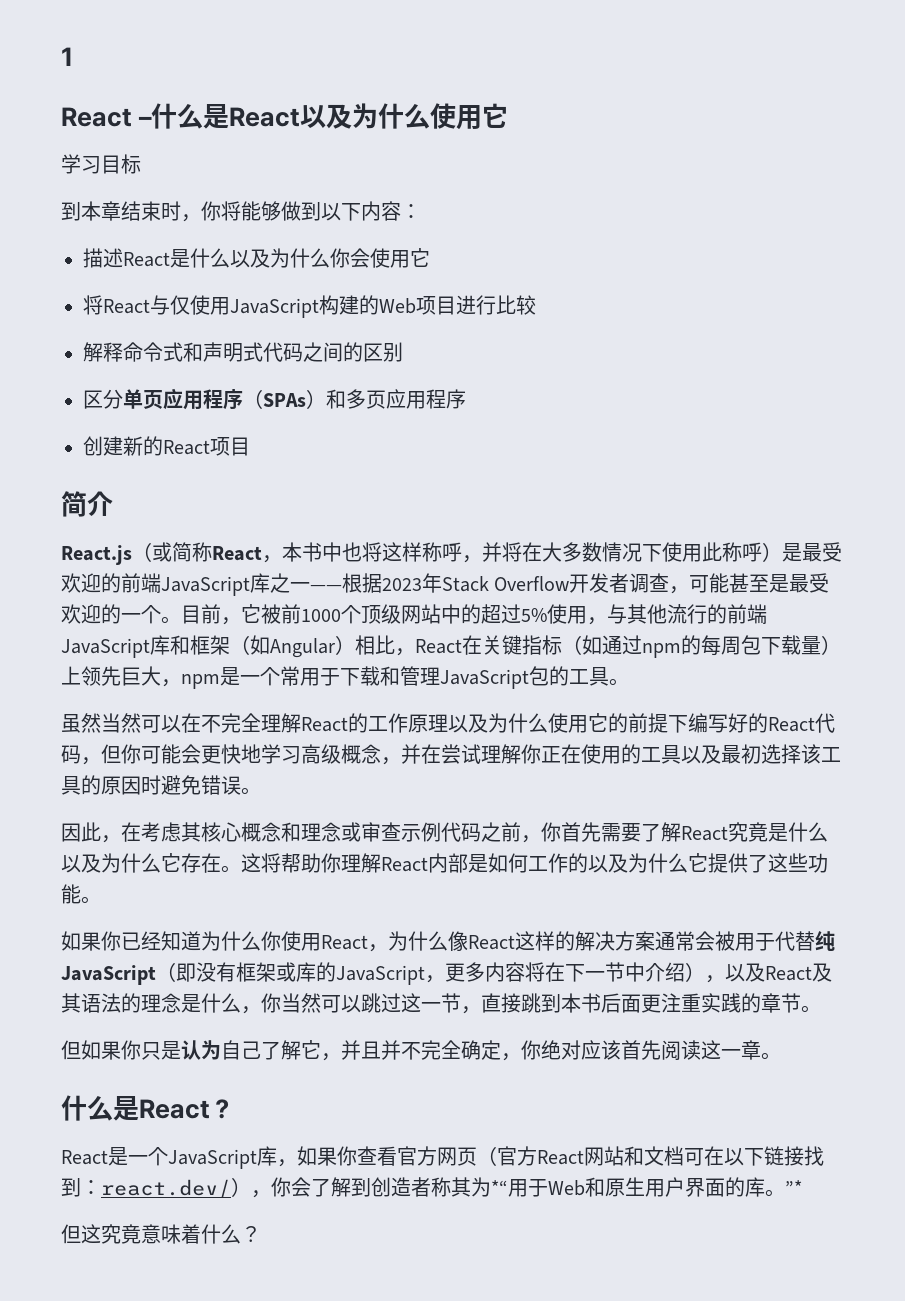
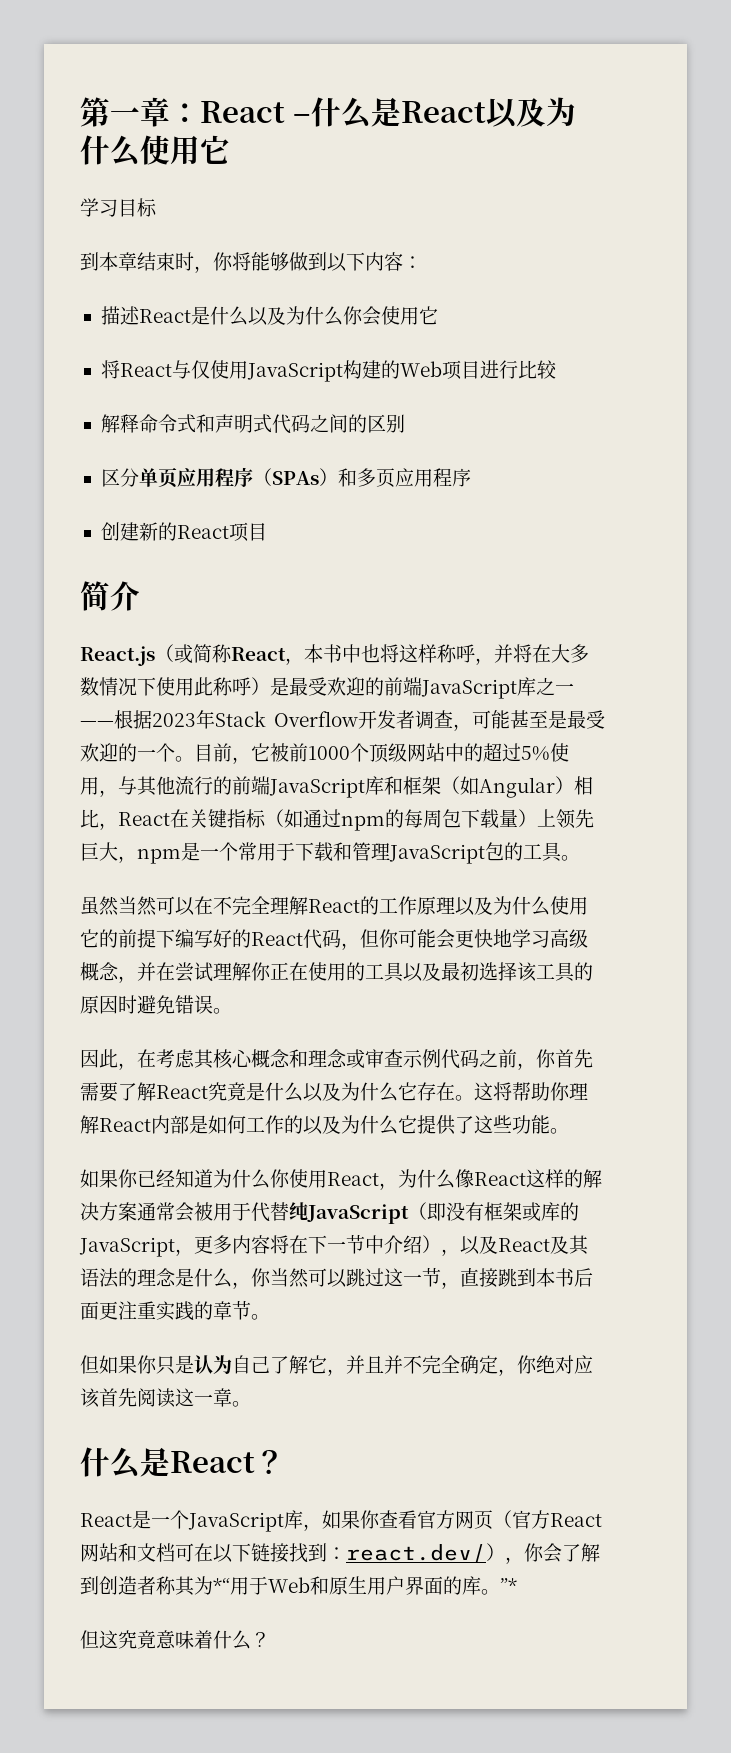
- 1
- React –什么是React以及为什么使用它
+ 第一章：React –什么是React以及为什么使用它

